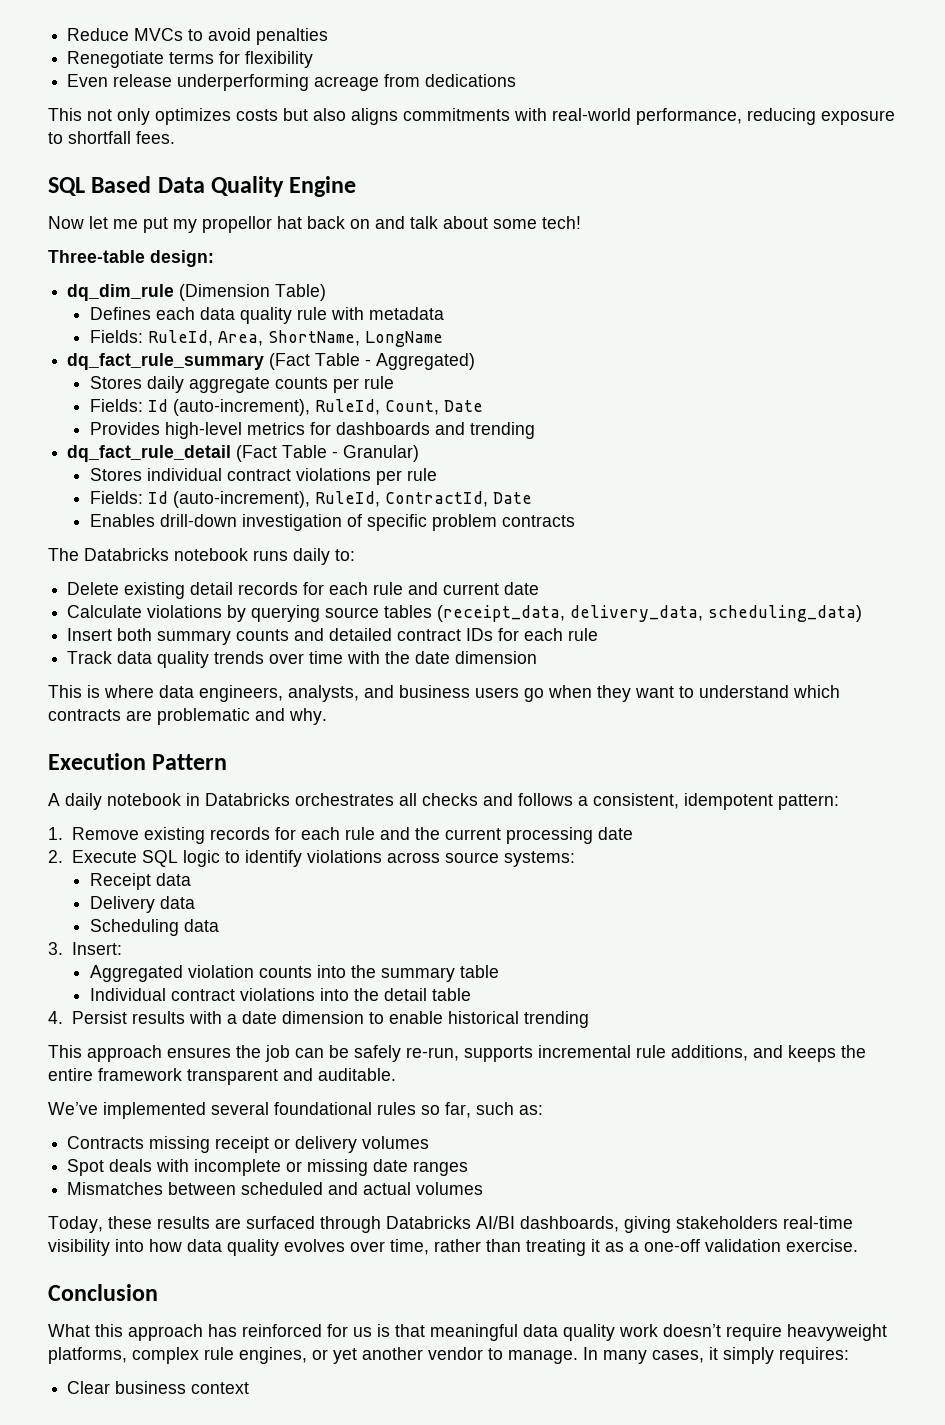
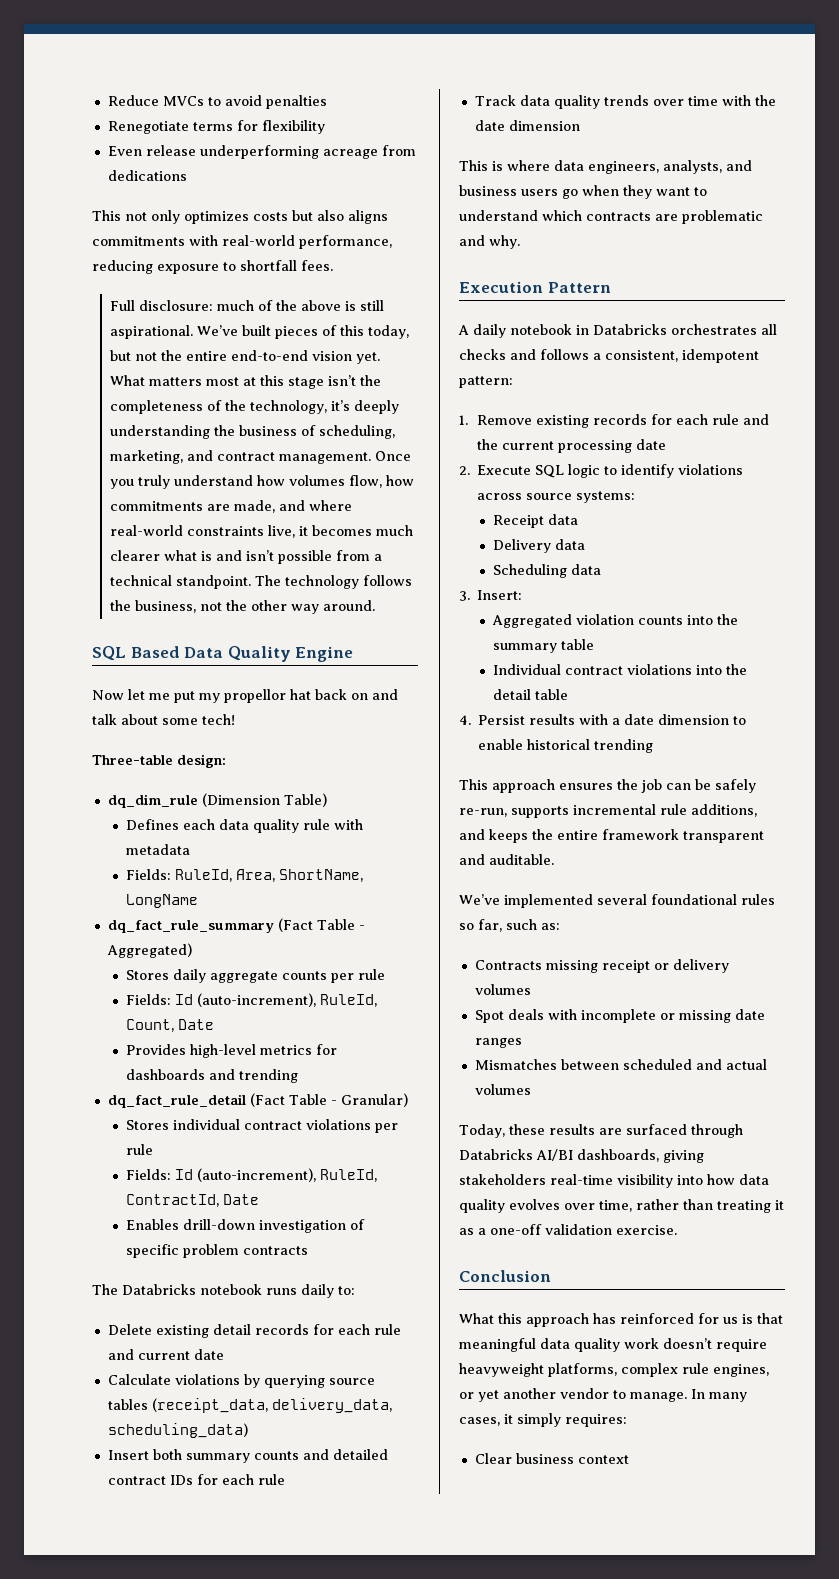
+ Full disclosure: much of the above is still aspirational. We’ve built pieces of this today, but not the entire end-to-end vision yet. What matters most at this stage isn’t the completeness of the technology, it’s deeply understanding the business of scheduling, marketing, and contract management. Once you truly understand how volumes flow, how commitments are made, and where real-world constraints live, it becomes much clearer what is and isn’t possible from a technical standpoint. The technology follows the business, not the other way around.

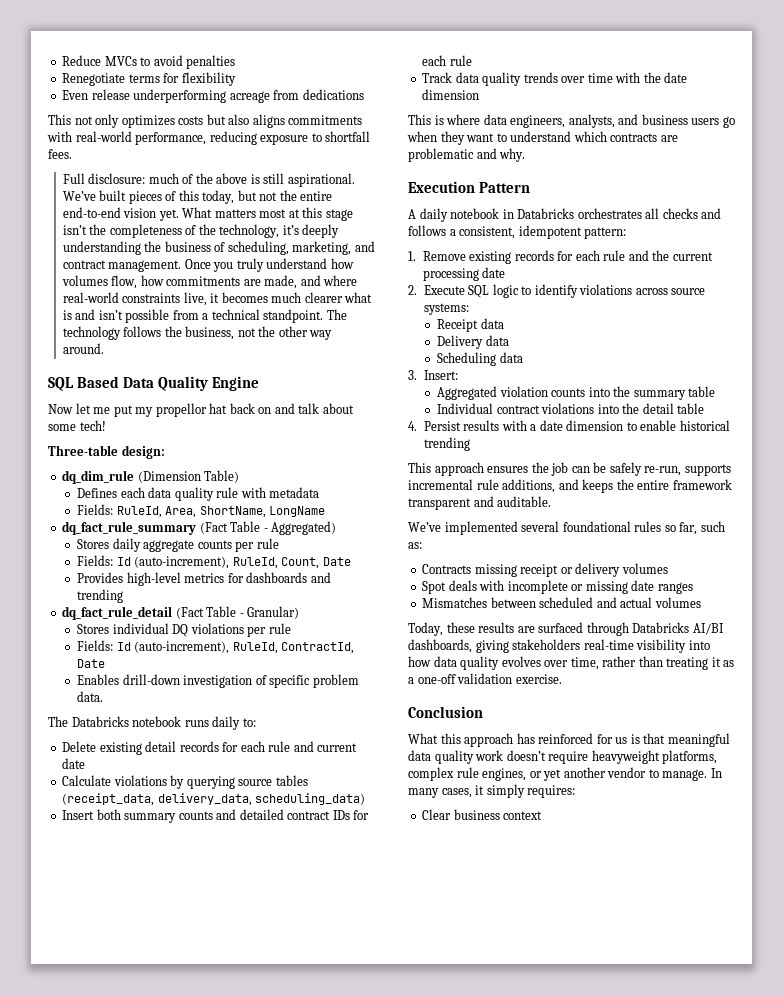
- Stores individual contract violations per rule
+ Stores individual DQ violations per rule
- Enables drill-down investigation of specific problem contracts
+ Enables drill-down investigation of specific problem data.

